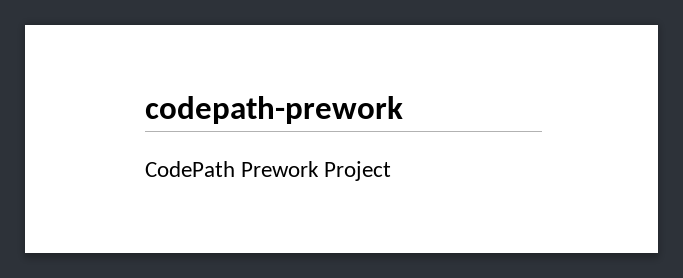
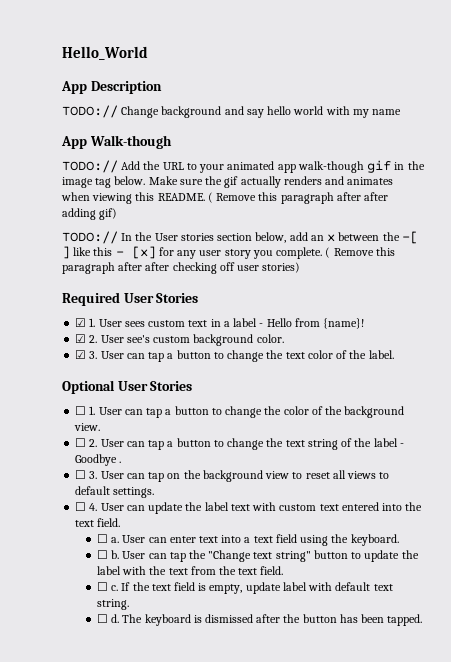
- codepath-prework
- CodePath Prework Project
+ Hello_World
+ App Description
+ TODO:// Change background and say hello world with my name
+ App Walk-though
+ TODO:// Add the URL to your animated app walk-though gif in the image tag below. Make sure the gif actually renders and animates when viewing this README. ( Remove this paragraph after after adding gif)
+ TODO:// In the User stories section below, add an x between the -[ ] like this - [x] for any user story you complete. ( Remove this paragraph after after checking off user stories)
+ Required User Stories
+ ☑ 1. User sees custom text in a label - Hello from {name}!
+ ☑ 2. User see's custom background color.
+ ☑ 3. User can tap a button to change the text color of the label.
+ Optional User Stories
+ ☐ 1. User can tap a button to change the color of the background view.
+ ☐ 2. User can tap a button to change the text string of the label - Goodbye .
+ ☐ 3. User can tap on the background view to reset all views to default settings.
+ ☐ 4. User can update the label text with custom text entered into the text field.
+ ☐ a. User can enter text into a text field using the keyboard.
+ ☐ b. User can tap the "Change text string" button to update the label with the text from the text field.
+ ☐ c. If the text field is empty, update label with default text string.
+ ☐ d. The keyboard is dismissed after the button has been tapped.

